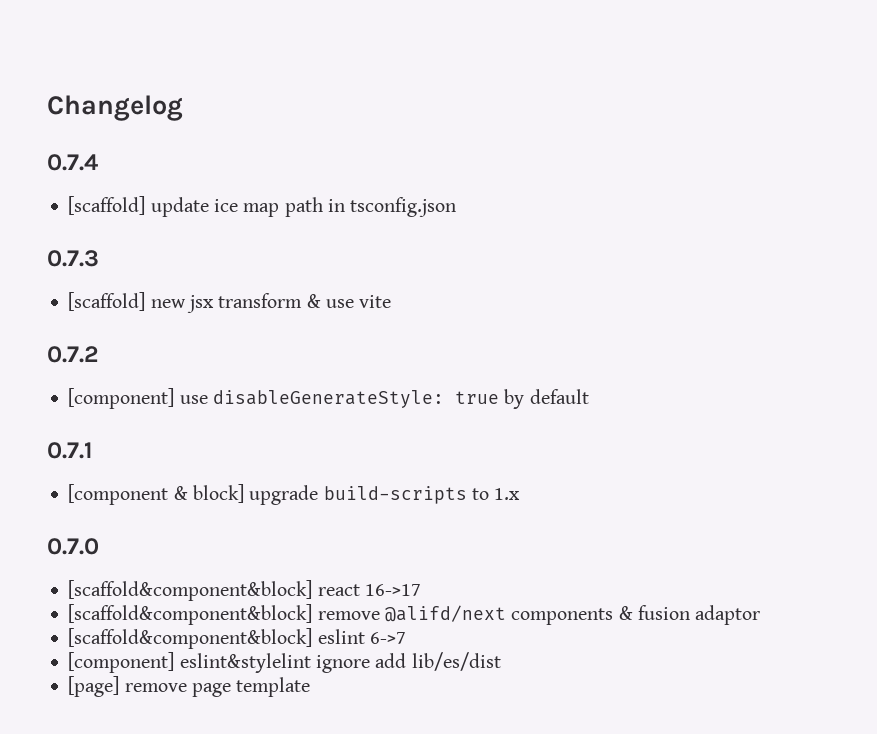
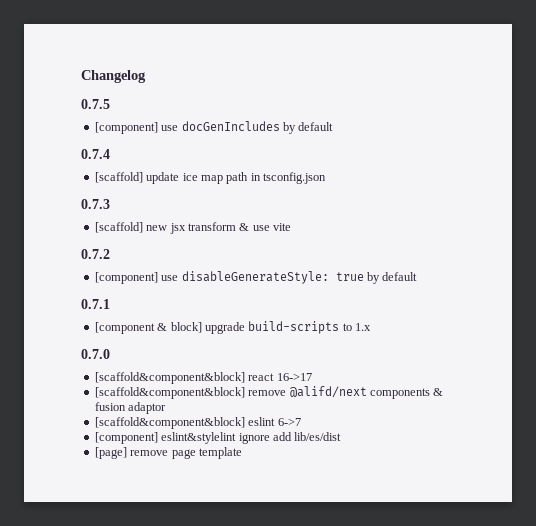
+ 0.7.5
+ [component] use docGenIncludes by default

